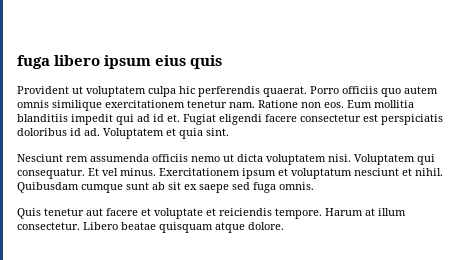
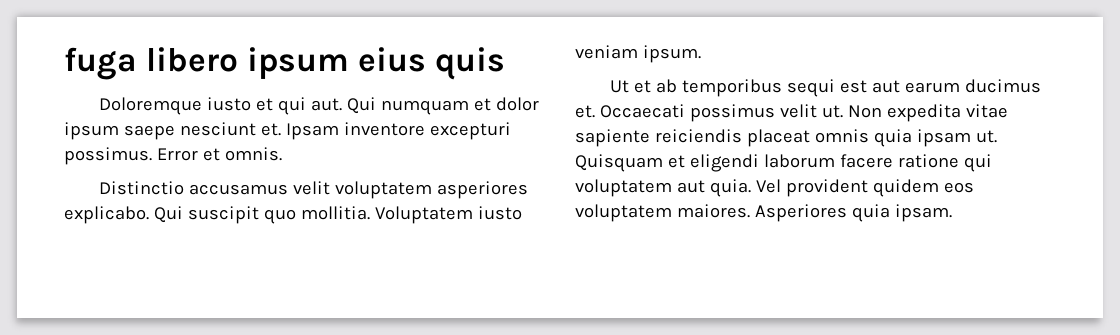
- Provident ut voluptatem culpa hic perferendis quaerat. Porro officiis quo autem omnis similique exercitationem tenetur nam. Ratione non eos. Eum mollitia blanditiis impedit qui ad id et. Fugiat eligendi facere consectetur est perspiciatis doloribus id ad. Voluptatem et quia sint.
- Nesciunt rem assumenda officiis nemo ut dicta voluptatem nisi. Voluptatem qui consequatur. Et vel minus. Exercitationem ipsum et voluptatum nesciunt et nihil. Quibusdam cumque sunt ab sit ex saepe sed fuga omnis.
- Quis tenetur aut facere et voluptate et reiciendis tempore. Harum at illum consectetur. Libero beatae quisquam atque dolore.
+ Doloremque iusto et qui aut. Qui numquam et dolor ipsum saepe nesciunt et. Ipsam inventore excepturi possimus. Error et omnis.
+ Distinctio accusamus velit voluptatem asperiores explicabo. Qui suscipit quo mollitia. Voluptatem iusto veniam ipsum.
+ Ut et ab temporibus sequi est aut earum ducimus et. Occaecati possimus velit ut. Non expedita vitae sapiente reiciendis placeat omnis quia ipsam ut. Quisquam et eligendi laborum facere ratione qui voluptatem aut quia. Vel provident quidem eos voluptatem maiores. Asperiores quia ipsam.

